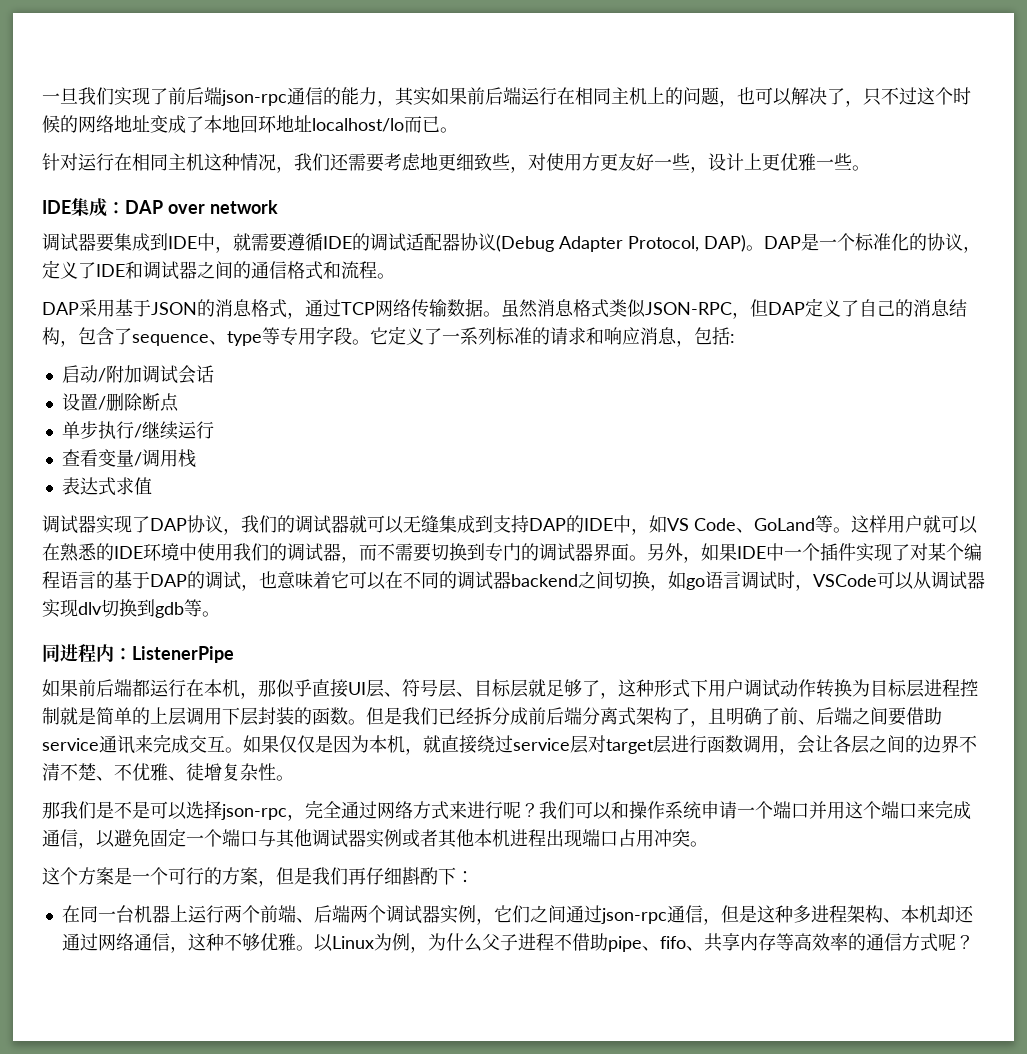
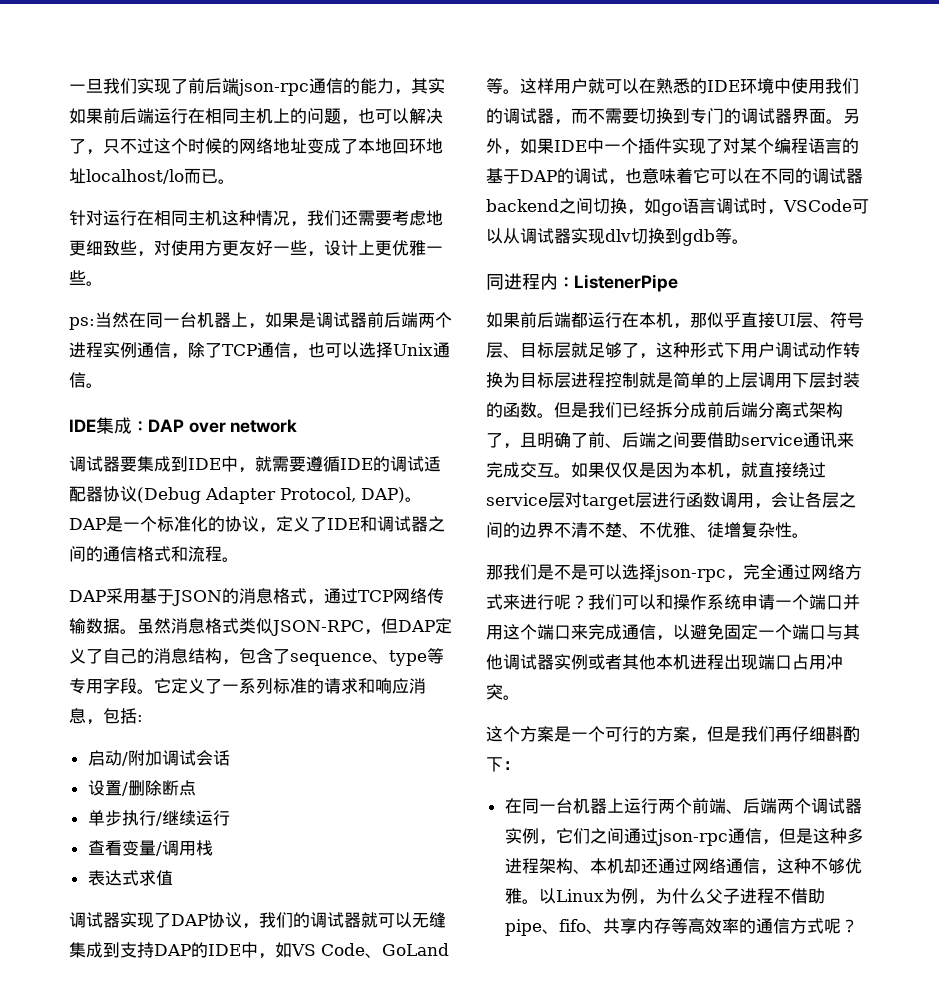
+ ps:当然在同一台机器上，如果是调试器前后端两个进程实例通信，除了TCP通信，也可以选择Unix通信。

